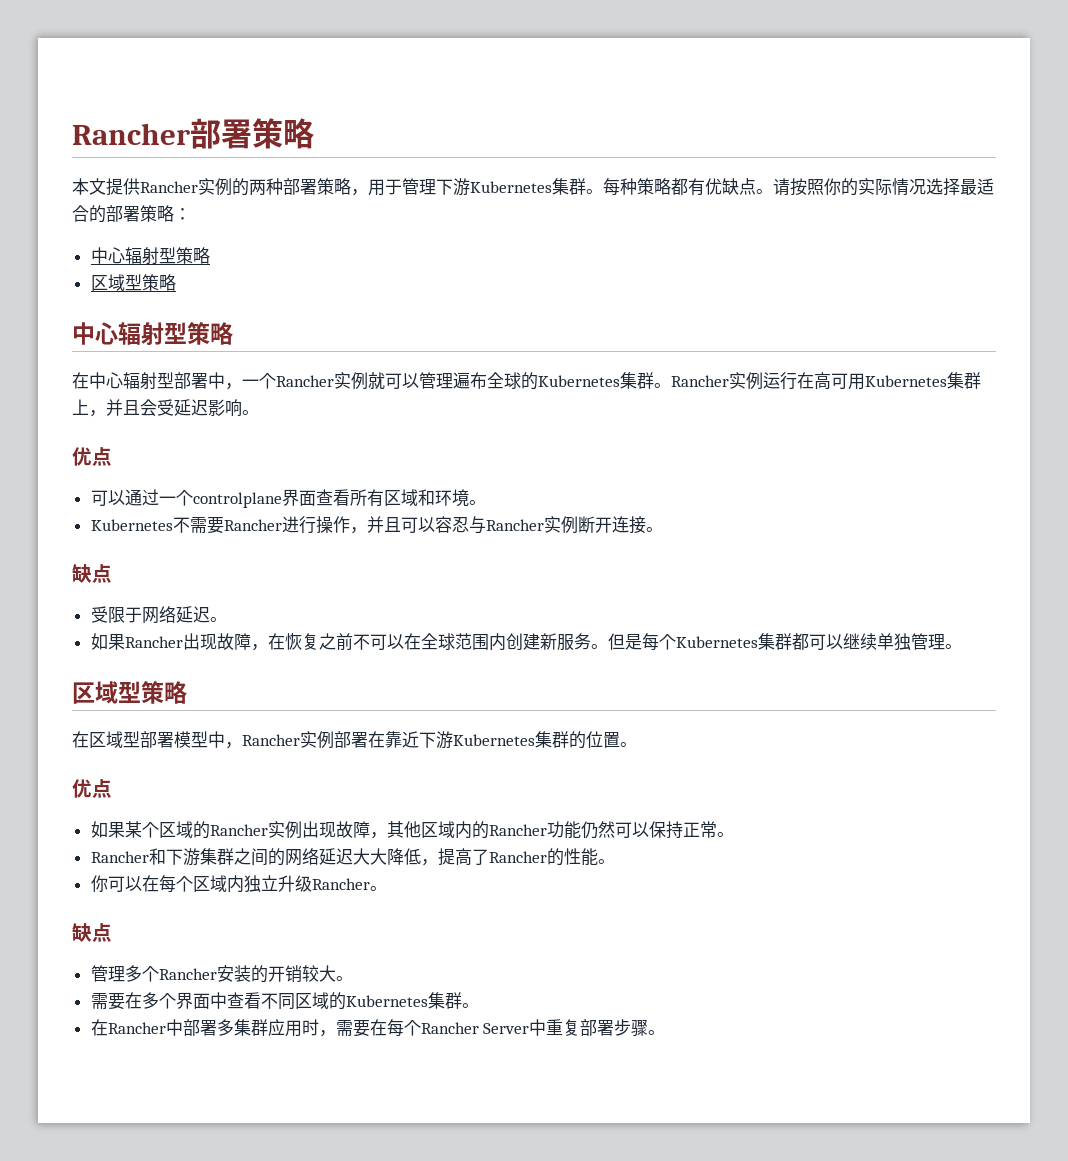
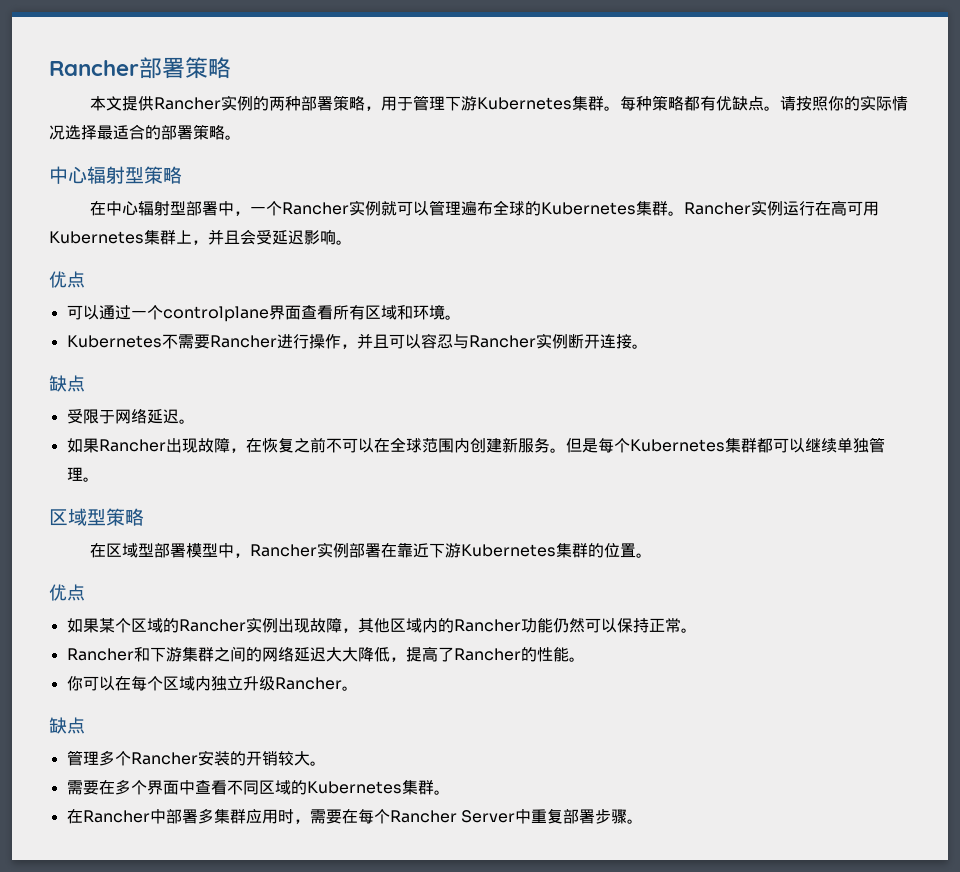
- 请按照你的实际情况选择最适合的部署策略：
- 中心辐射型策略
- 区域型策略
+ 请按照你的实际情况选择最适合的部署策略。

